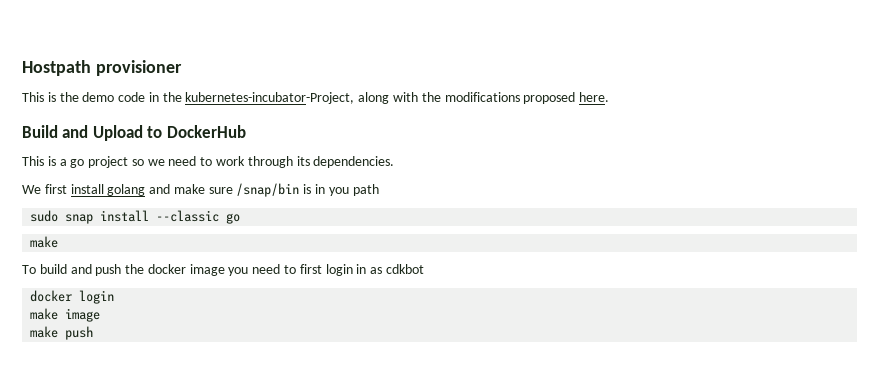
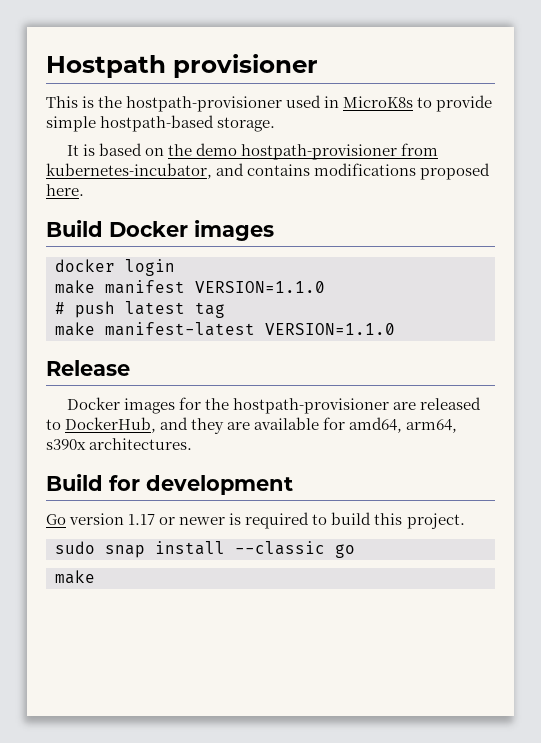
- This is the demo code in the kubernetes-incubator-Project, along with the modifications proposed here.
- Build and Upload to DockerHub
- This is a go project so we need to work through its dependencies.
- We first install golang and make sure /snap/bin is in you path
+ This is the hostpath-provisioner used in MicroK8s to provide simple hostpath-based storage.
+ It is based on the demo hostpath-provisioner from kubernetes-incubator, and contains modifications proposed here.
+ Build Docker images
+ docker login
+ make manifest VERSION=1.1.0
+ # push latest tag
+ make manifest-latest VERSION=1.1.0
+ Release
+ Docker images for the hostpath-provisioner are released to DockerHub, and they are available for amd64, arm64, s390x architectures.
+ Build for development
+ Go version 1.17 or newer is required to build this project.
- To build and push the docker image you need to first login in as cdkbot
- docker login
- make image
- make push

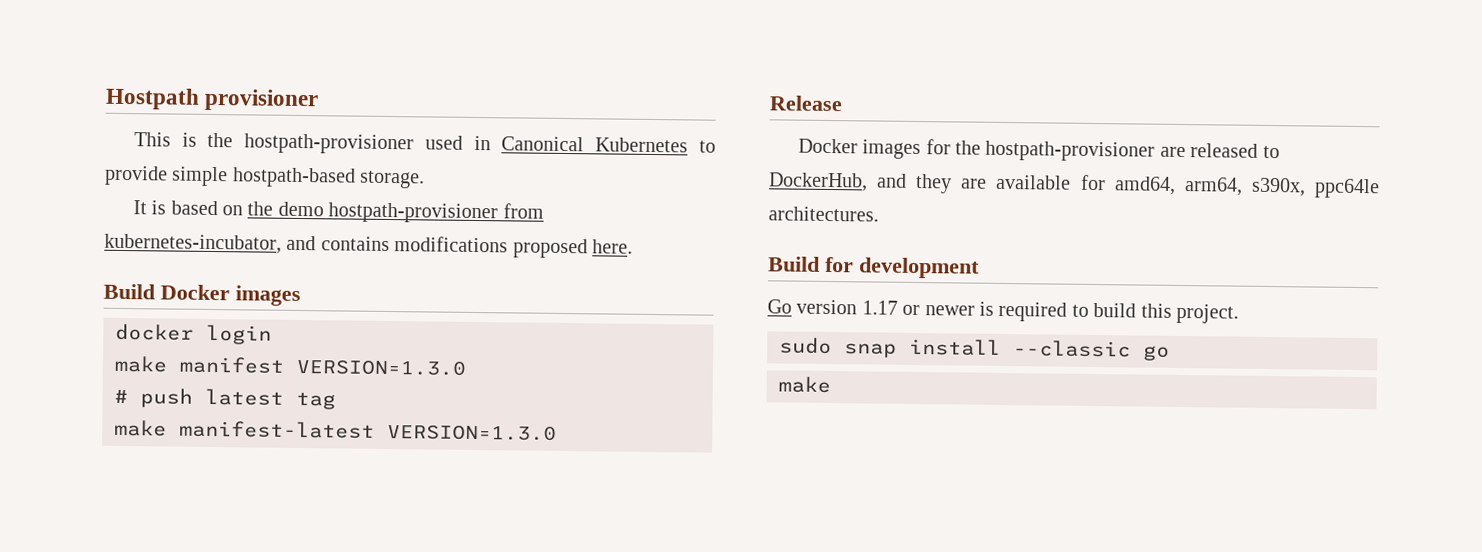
- This is the hostpath-provisioner used in MicroK8s to provide simple hostpath-based storage.
+ This is the hostpath-provisioner used in Canonical Kubernetes to provide simple hostpath-based storage.
- make manifest VERSION=1.1.0
+ make manifest VERSION=1.3.0
- make manifest-latest VERSION=1.1.0
+ make manifest-latest VERSION=1.3.0
- Docker images for the hostpath-provisioner are released to DockerHub, and they are available for amd64, arm64, s390x architectures.
+ Docker images for the hostpath-provisioner are released to DockerHub, and they are available for amd64, arm64, s390x, ppc64le architectures.

